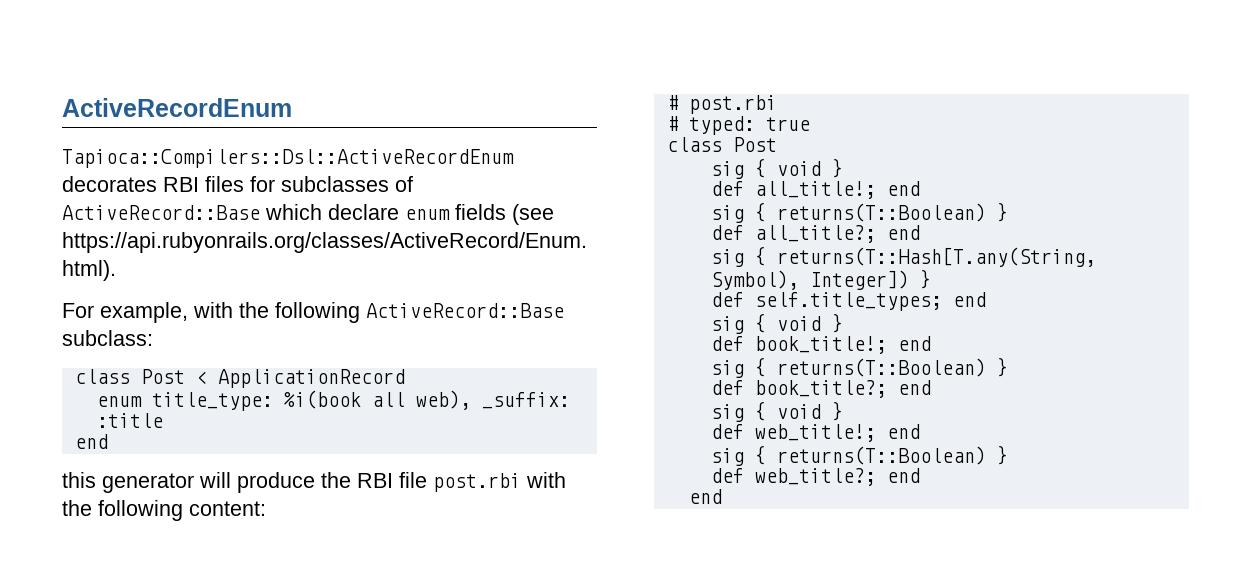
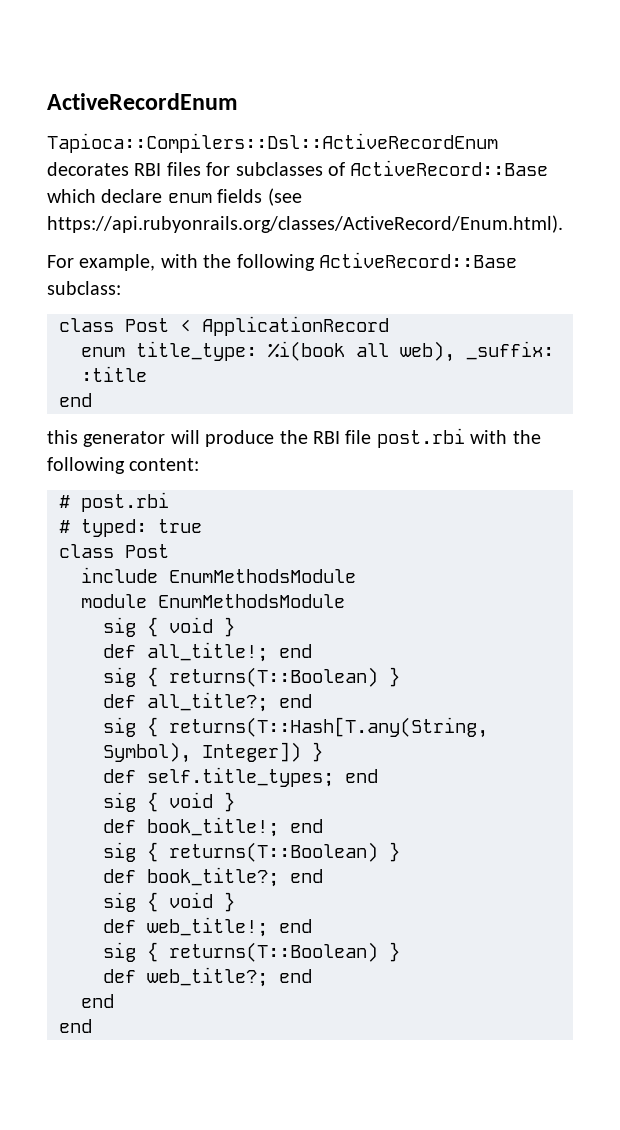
+ include EnumMethodsModule
+ module EnumMethodsModule
  def web_title?; end
+ end

